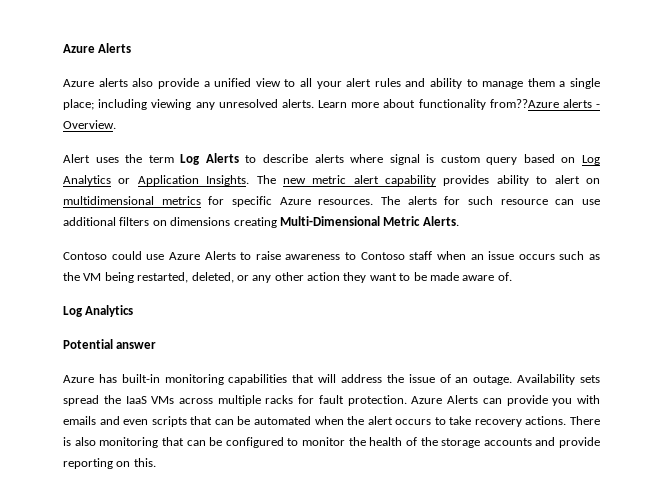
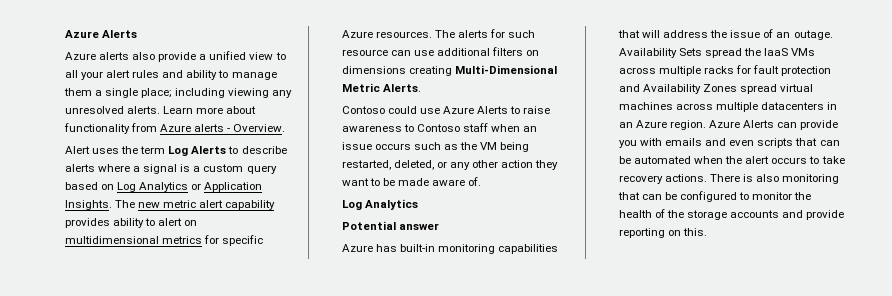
- Learn more about functionality from??Azure alerts - Overview.
+ Learn more about functionality from Azure alerts - Overview.
- Alert uses the term Log Alerts to describe alerts where signal is custom query based on Log Analytics or Application Insights.
+ Alert uses the term Log Alerts to describe alerts where a signal is a custom query based on Log Analytics or Application Insights.
- Availability sets spread the IaaS VMs across multiple racks for fault protection.
+ Availability Sets spread the IaaS VMs across multiple racks for fault protection and Availability Zones spread virtual machines across multiple datacenters in an Azure region.

